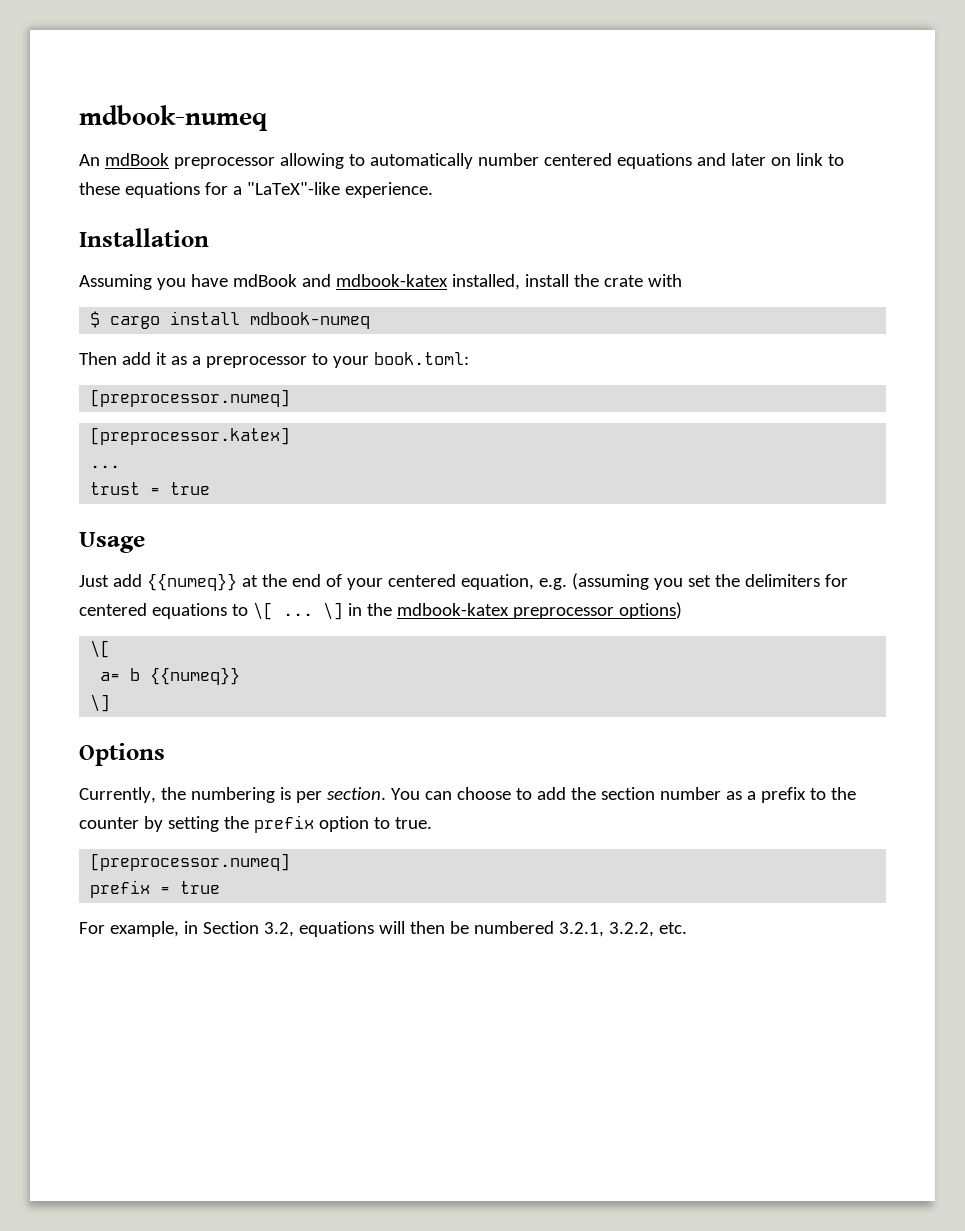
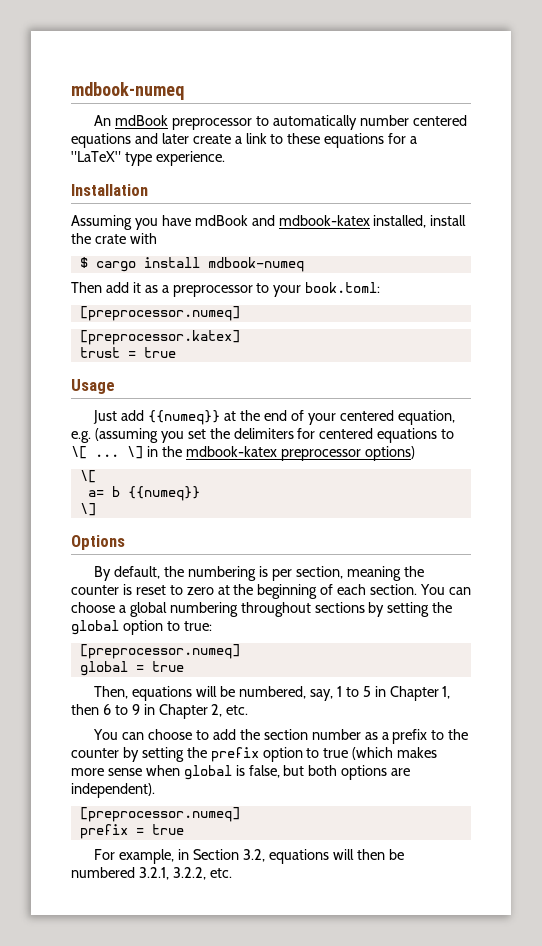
- An mdBook preprocessor allowing to automatically number centered equations and later on link to these equations for a "LaTeX"-like experience.
+ An mdBook preprocessor to automatically number centered equations and later create a link to these equations for a "LaTeX" type experience.
  [preprocessor.katex]
- ...
- Currently, the numbering is per section. You can choose to add the section number as a prefix to the counter by setting the prefix option to true.
+ By default, the numbering is per section, meaning the counter is reset to zero at the beginning of each section. You can choose a global numbering throughout sections by setting the global option to true:
+ [preprocessor.numeq]
+ global = true
+ Then, equations will be numbered, say, 1 to 5 in Chapter 1, then 6 to 9 in Chapter 2, etc.
+ You can choose to add the section number as a prefix to the counter by setting the prefix option to true (which makes more sense when global is false, but both options are independent).

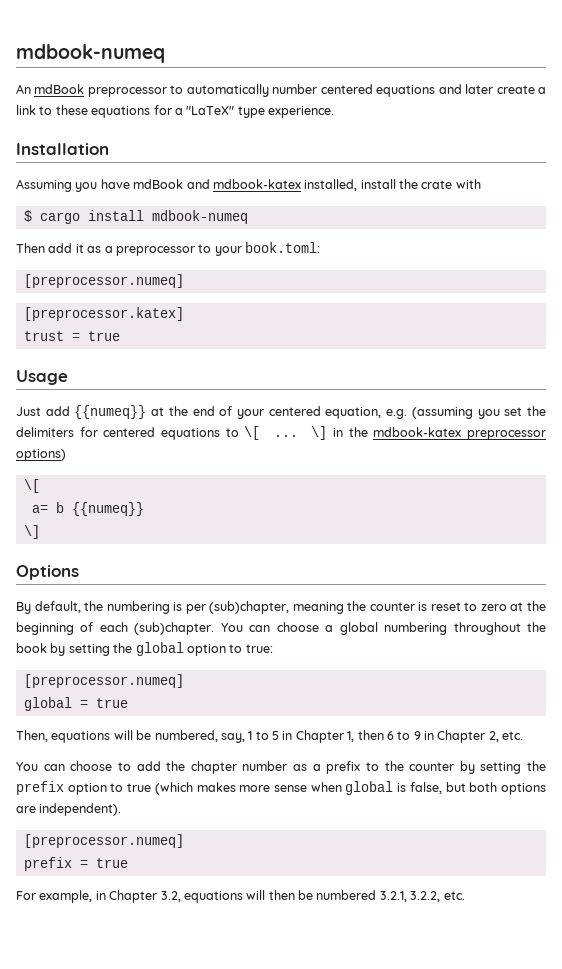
- By default, the numbering is per section, meaning the counter is reset to zero at the beginning of each section.
+ By default, the numbering is per (sub)chapter, meaning the counter is reset to zero at the beginning of each (sub)chapter.
- You can choose a global numbering throughout sections by setting the global option to true:
+ You can choose a global numbering throughout the book by setting the global option to true:
- You can choose to add the section number as a prefix to the counter by setting the prefix option to true (which makes more sense when global is false, but both options are independent).
+ You can choose to add the chapter number as a prefix to the counter by setting the prefix option to true (which makes more sense when global is false, but both options are independent).
- For example, in Section 3.2, equations will then be numbered 3.2.1, 3.2.2, etc.
+ For example, in Chapter 3.2, equations will then be numbered 3.2.1, 3.2.2, etc.

